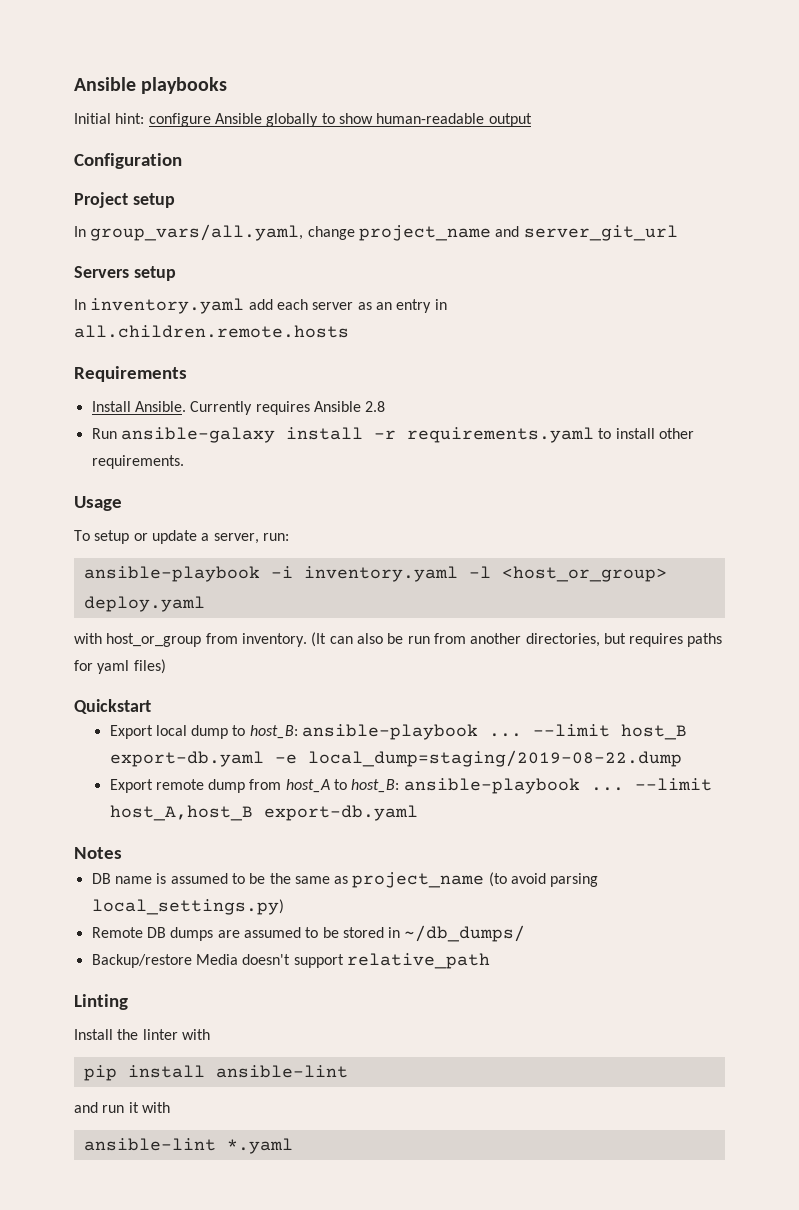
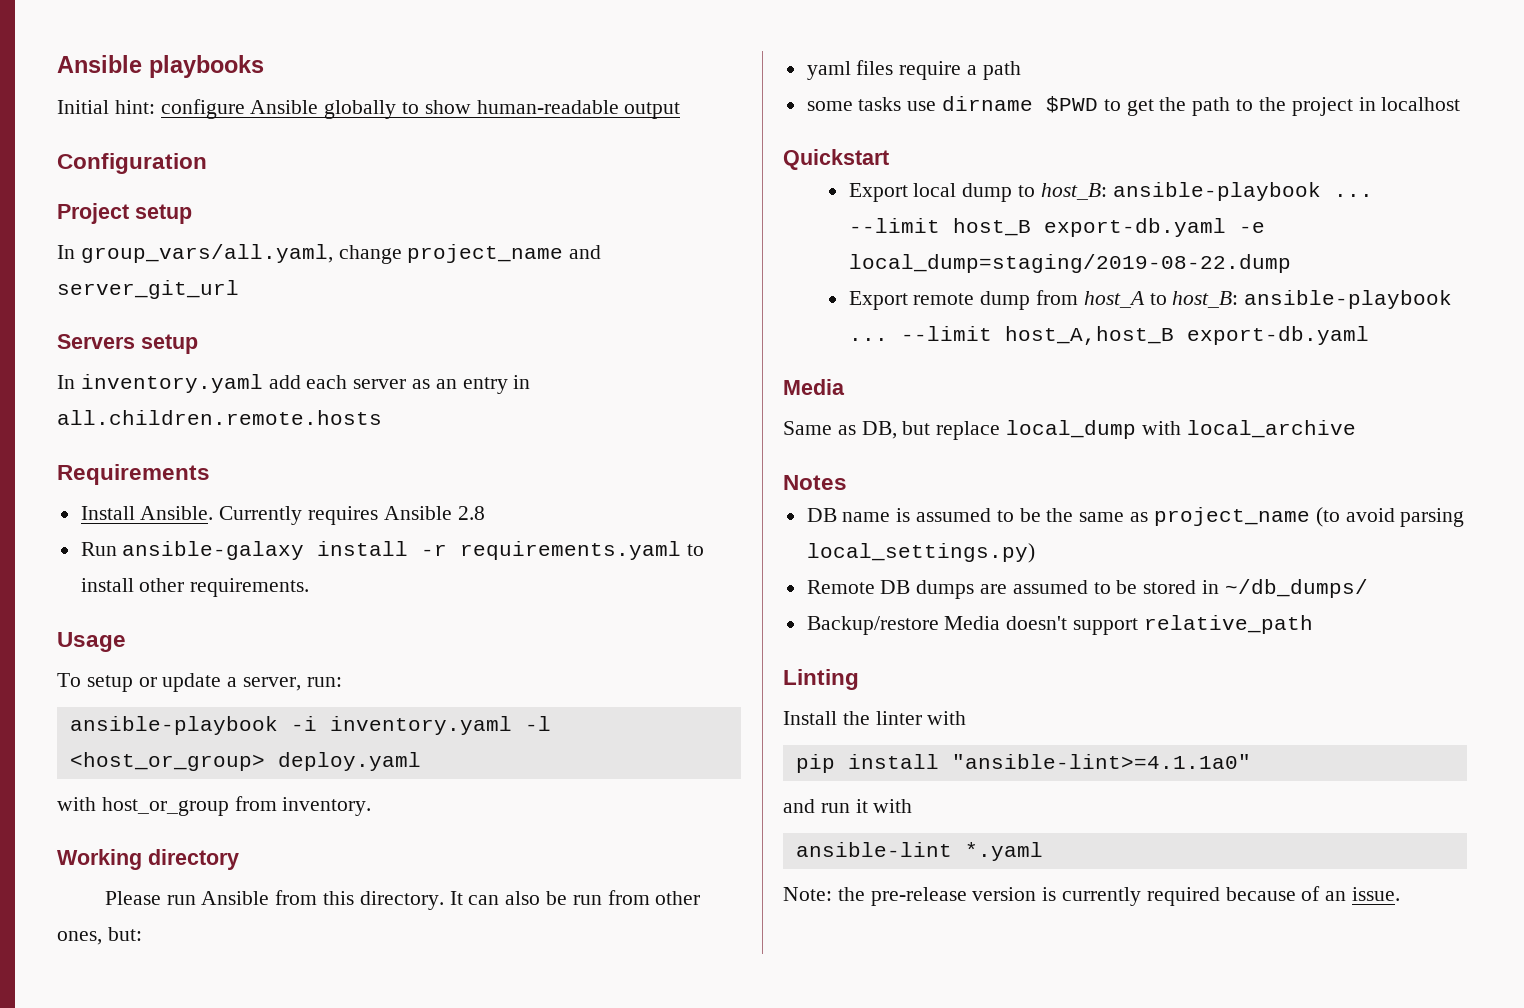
- with host_or_group from inventory. (It can also be run from another directories, but requires paths for yaml files)
+ with host_or_group from inventory.
+ Working directory
+ Please run Ansible from this directory. It can also be run from other ones, but:
+ yaml files require a path
+ some tasks use dirname $PWD to get the path to the project in localhost
  --limit host_A,host_B export-db.yaml
+ Media
+ Same as DB, but replace local_dump with local_archive
- pip install ansible-lint
+ pip install "ansible-lint>=4.1.1a0"
+ Note: the pre-release version is currently required because of an issue.

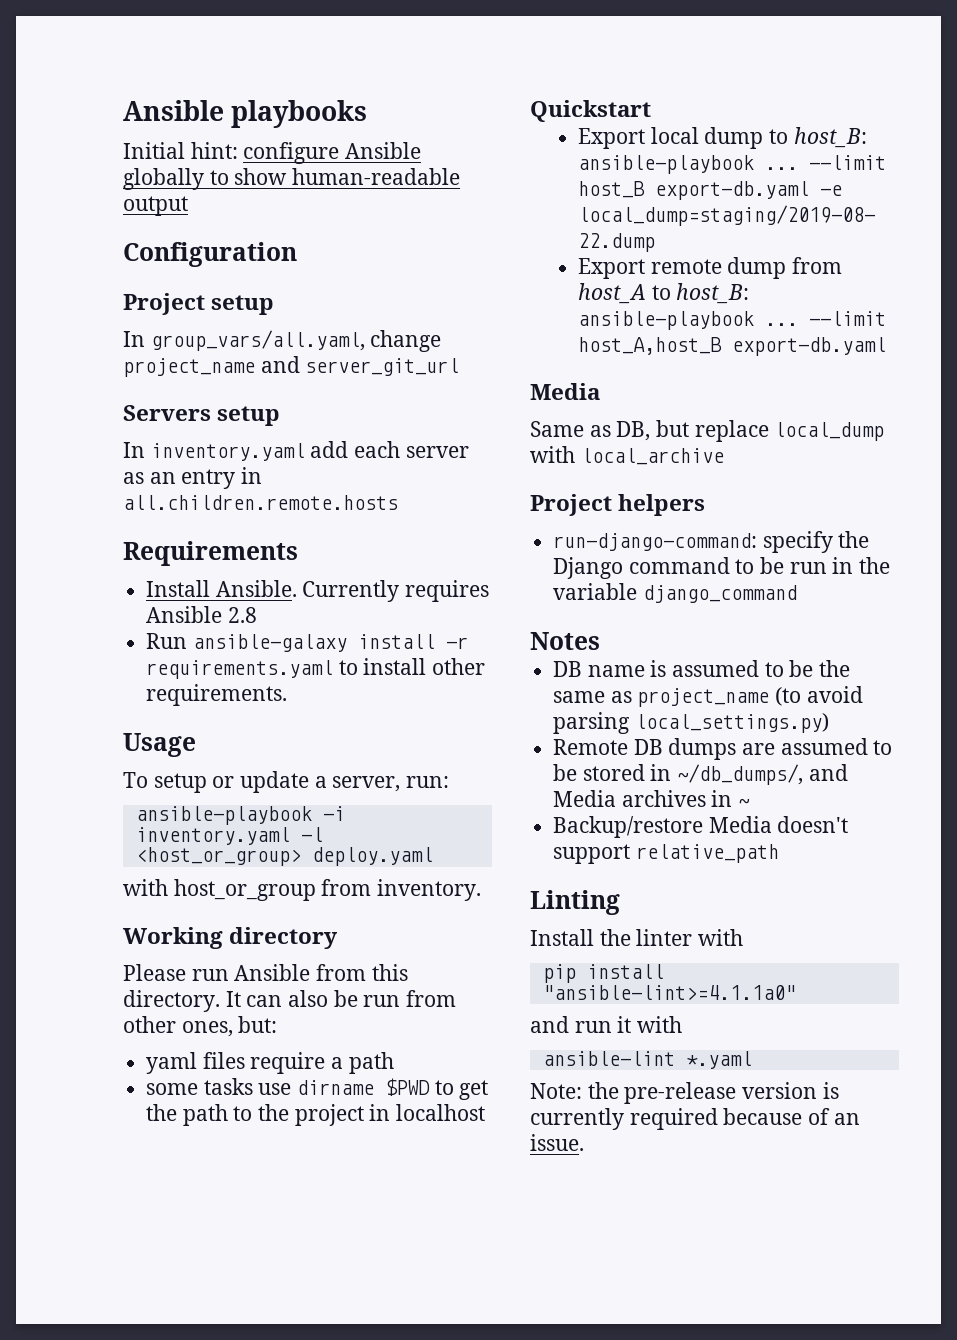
+ Project helpers
+ run-django-command: specify the Django command to be run in the variable django_command
- Remote DB dumps are assumed to be stored in ~/db_dumps/
+ Remote DB dumps are assumed to be stored in ~/db_dumps/, and Media archives in ~

